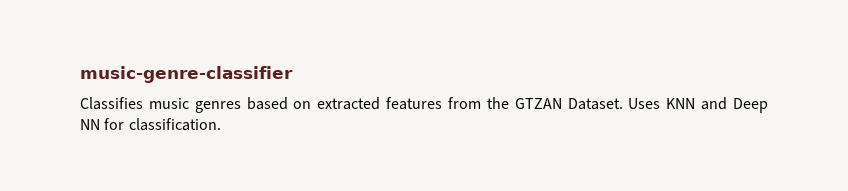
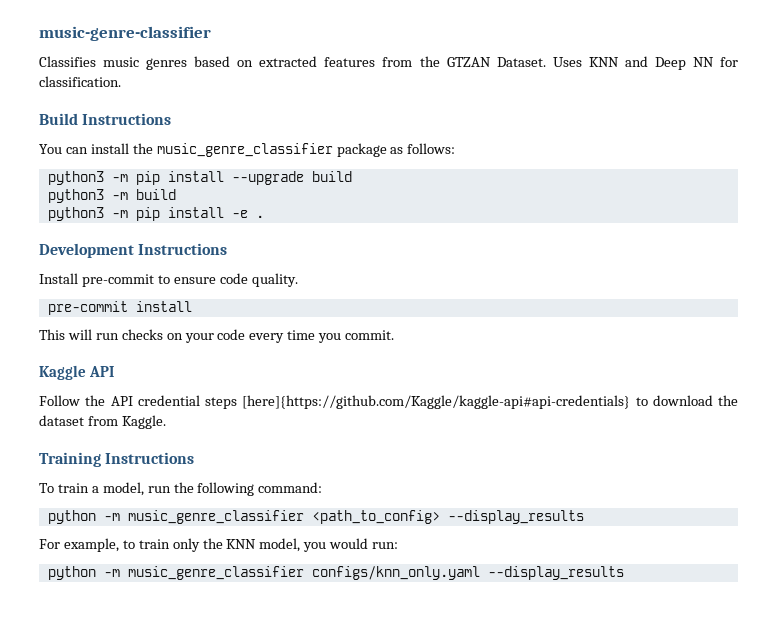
+ Build Instructions
+ You can install the music_genre_classifier package as follows:
+ python3 -m pip install --upgrade build
+ python3 -m build
+ python3 -m pip install -e .
+ Development Instructions
+ Install pre-commit to ensure code quality.
+ pre-commit install
+ This will run checks on your code every time you commit.
+ Kaggle API
+ Follow the API credential steps [here]{https://github.com/Kaggle/kaggle-api#api-credentials} to download the dataset from Kaggle.
+ Training Instructions
+ To train a model, run the following command:
+ python -m music_genre_classifier <path_to_config> --display_results
+ For example, to train only the KNN model, you would run:
+ python -m music_genre_classifier configs/knn_only.yaml --display_results

